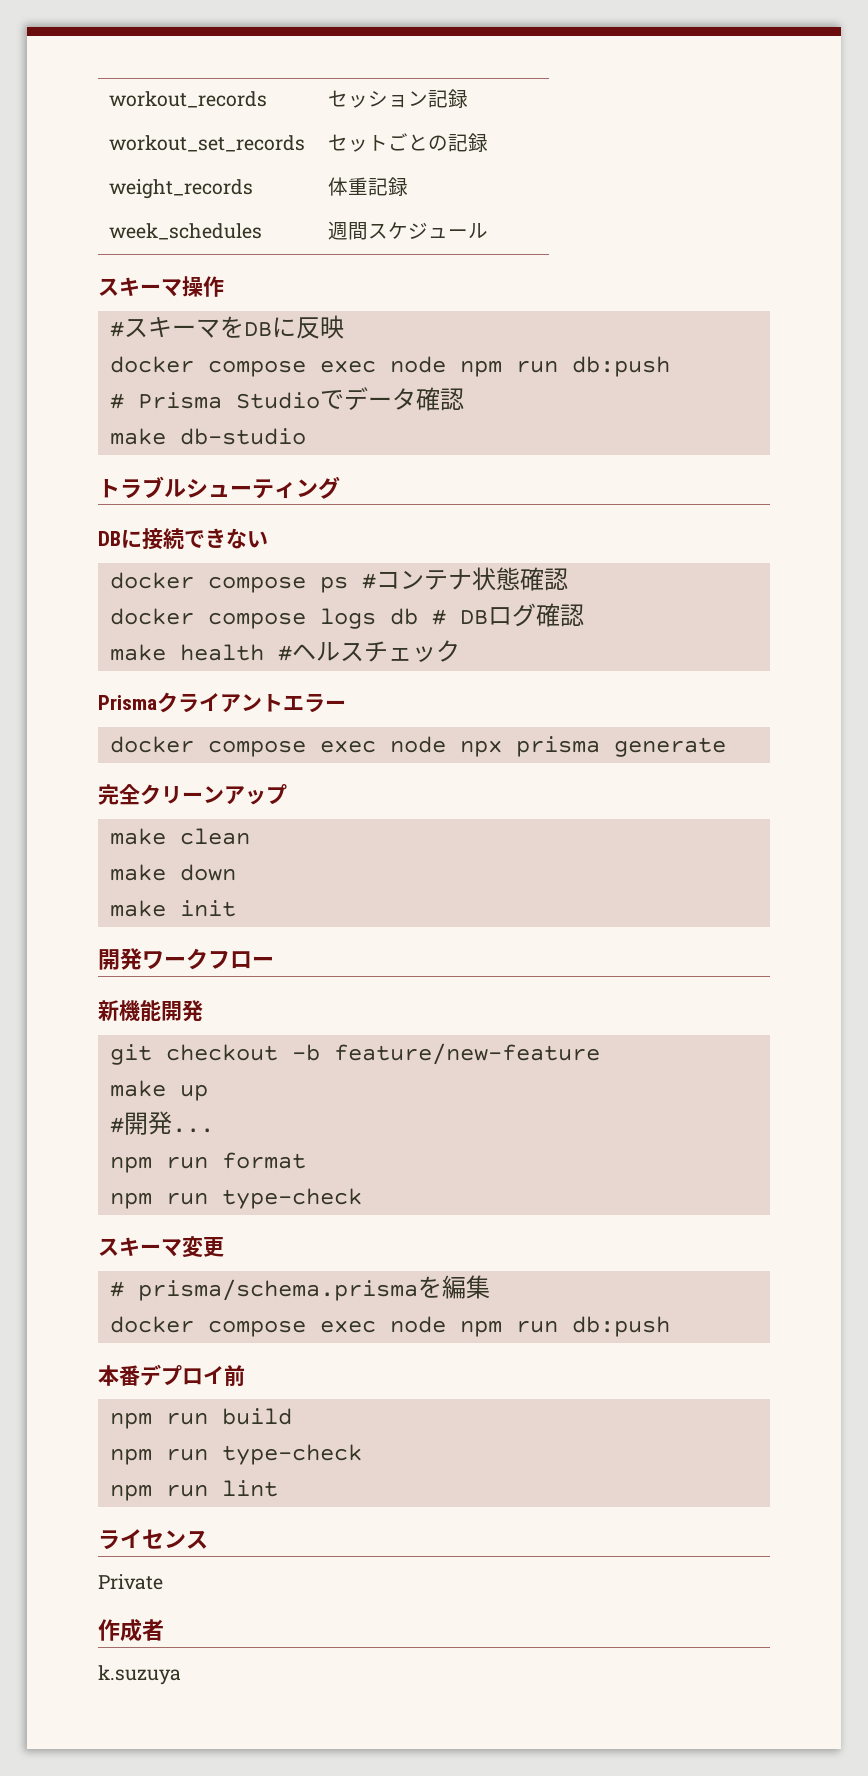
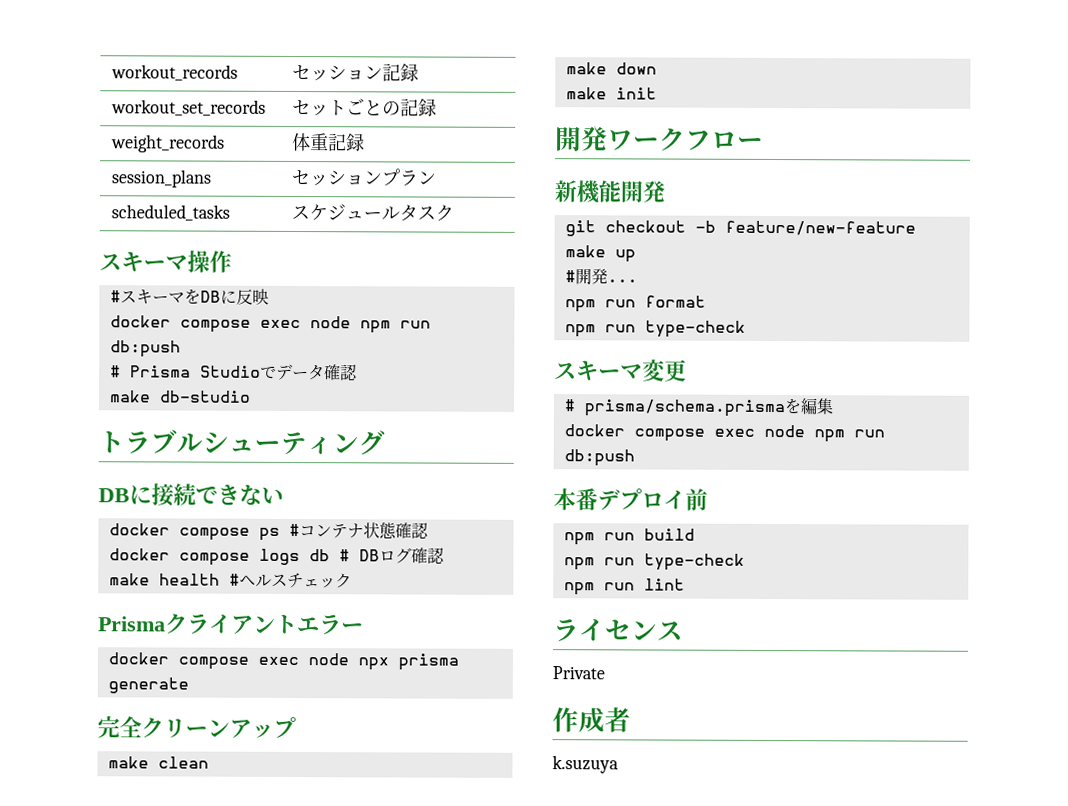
- week_schedules | 週間スケジュール
+ session_plans | セッションプラン
+ scheduled_tasks | スケジュールタスク

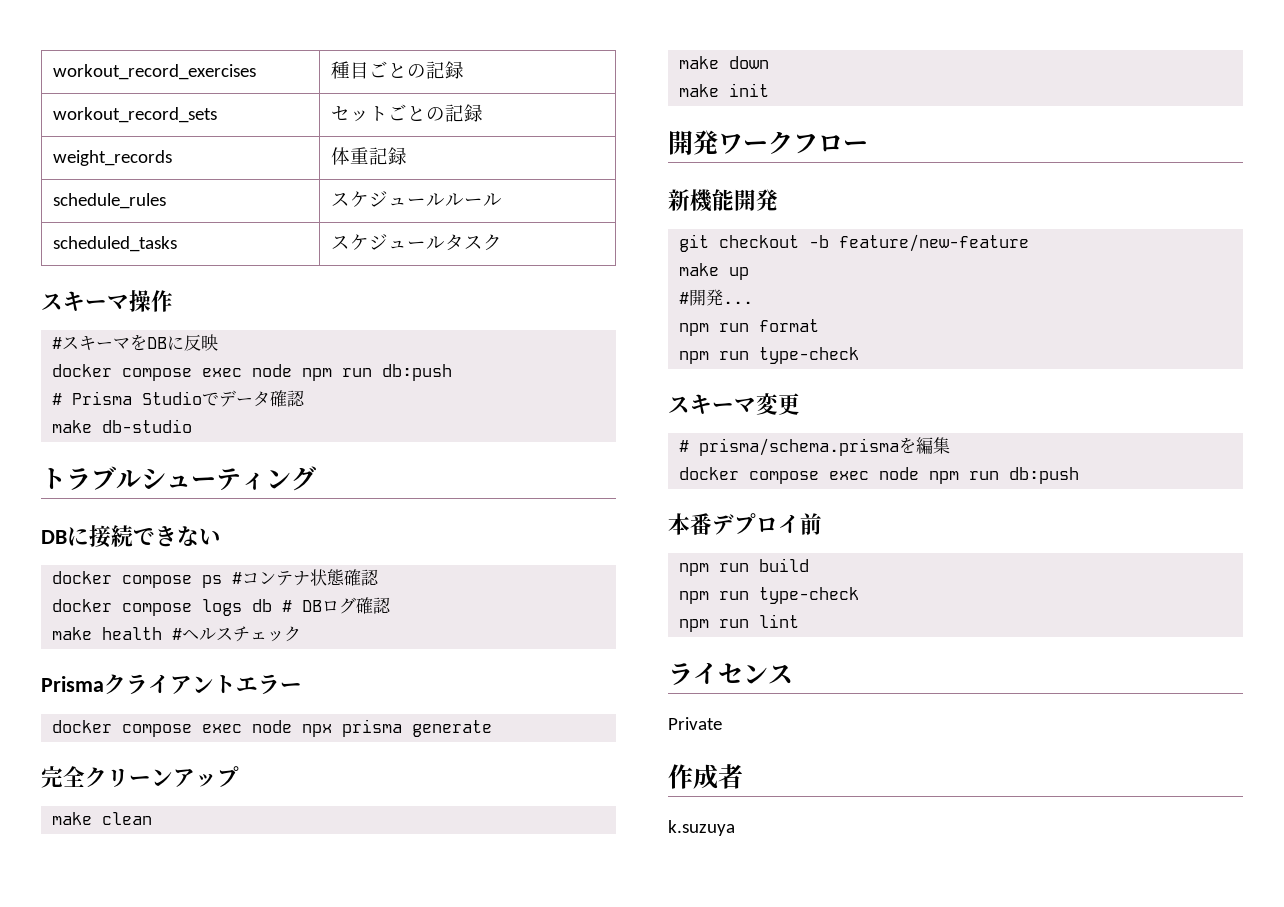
- workout_records | セッション記録
- workout_set_records | セットごとの記録
+ workout_record_exercises | 種目ごとの記録
+ workout_record_sets | セットごとの記録
- session_plans | セッションプラン
+ schedule_rules | スケジュールルール

